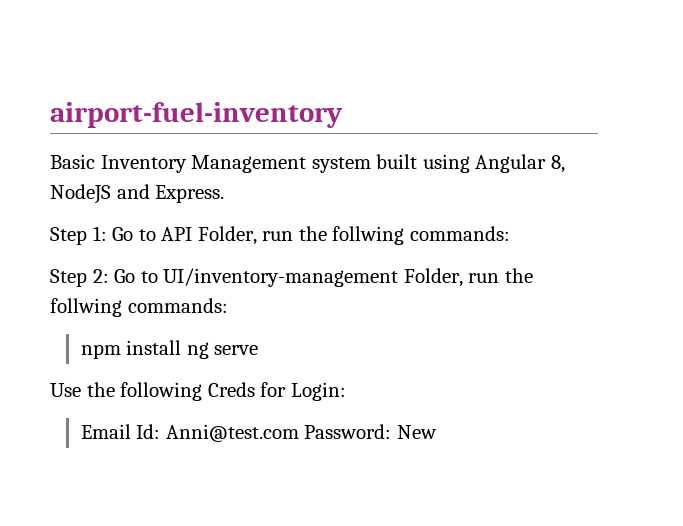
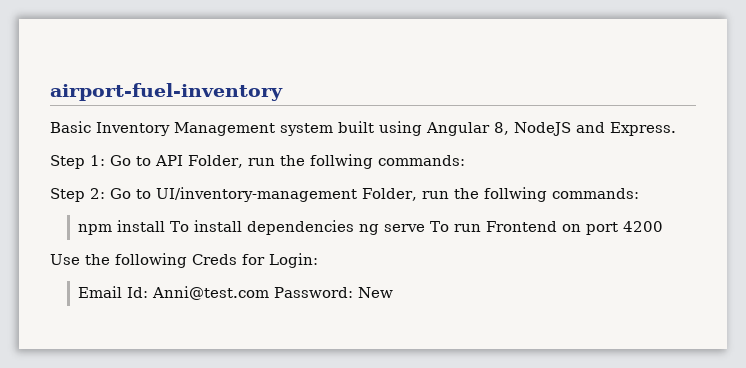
- npm install ng serve
+ npm install To install dependencies ng serve To run Frontend on port 4200

